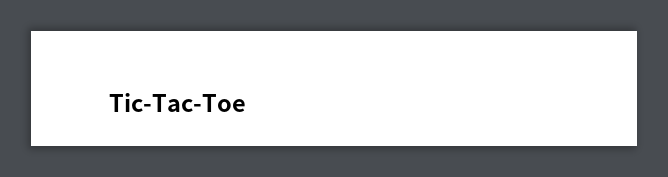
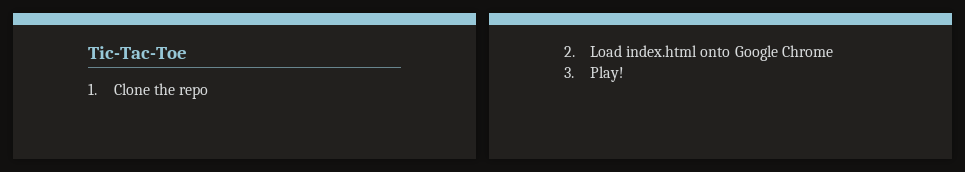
+ 1. Clone the repo
+ 2. Load index.html onto Google Chrome
+ 3. Play!

